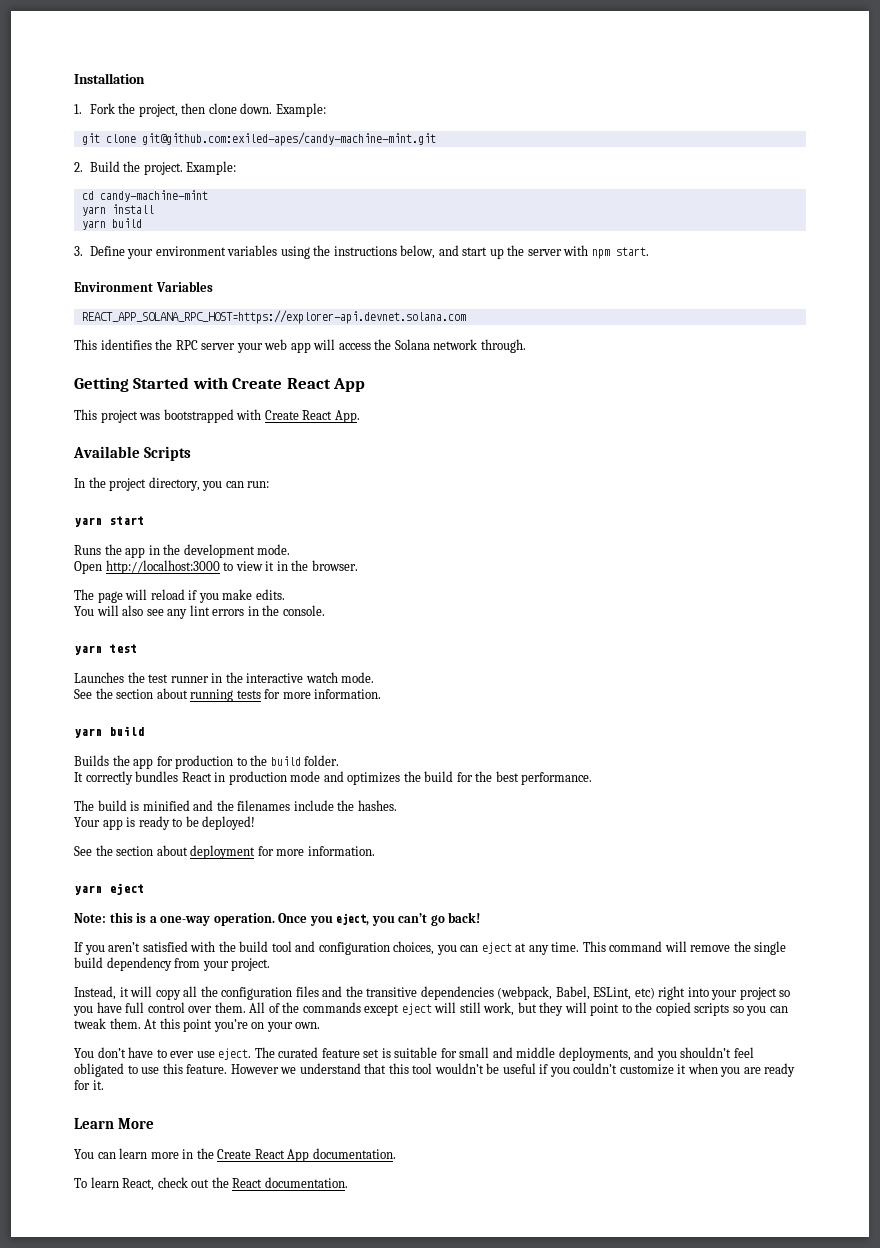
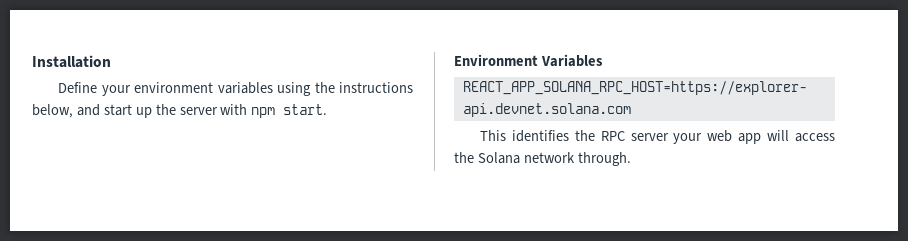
- 1. Fork the project, then clone down. Example:
- git clone git@github.com:exiled-apes/candy-machine-mint.git
- 2. Build the project. Example:
- cd candy-machine-mint
- yarn install
- yarn build
- 3. Define your environment variables using the instructions below, and start up the server with npm start.
+ Define your environment variables using the instructions below, and start up the server with npm start.
- Getting Started with Create React App
- This project was bootstrapped with Create React App.
- Available Scripts
- In the project directory, you can run:
- yarn start
- Runs the app in the development mode.
- Open http://localhost:3000 to view it in the browser.
- The page will reload if you make edits.
- You will also see any lint errors in the console.
- yarn test
- Launches the test runner in the interactive watch mode.
- See the section about running tests for more information.
- yarn build
- Builds the app for production to the build folder.
- It correctly bundles React in production mode and optimizes the build for the best performance.
- The build is minified and the filenames include the hashes.
- Your app is ready to be deployed!
- See the section about deployment for more information.
- yarn eject
- Note: this is a one-way operation. Once you eject, you can’t go back!
- If you aren’t satisfied with the build tool and configuration choices, you can eject at any time. This command will remove the single build dependency from your project.
- Instead, it will copy all the configuration files and the transitive dependencies (webpack, Babel, ESLint, etc) right into your project so you have full control over them. All of the commands except eject will still work, but they will point to the copied scripts so you can tweak them. At this point you’re on your own.
- You don’t have to ever use eject. The curated feature set is suitable for small and middle deployments, and you shouldn’t feel obligated to use this feature. However we understand that this tool wouldn’t be useful if you couldn’t customize it when you are ready for it.
- Learn More
- You can learn more in the Create React App documentation.
- To learn React, check out the React documentation.

